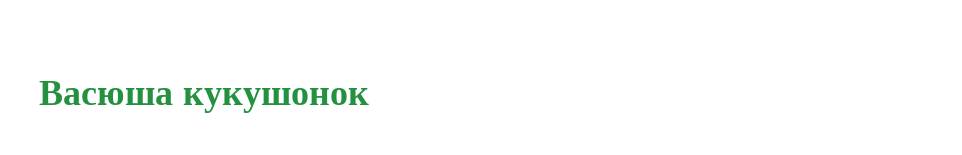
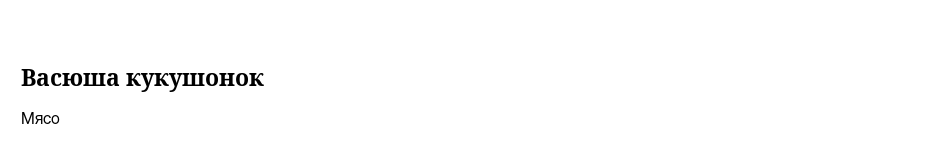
+ Мясо

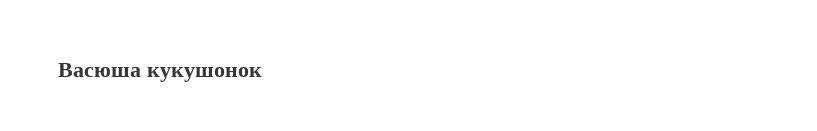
- Мясо

